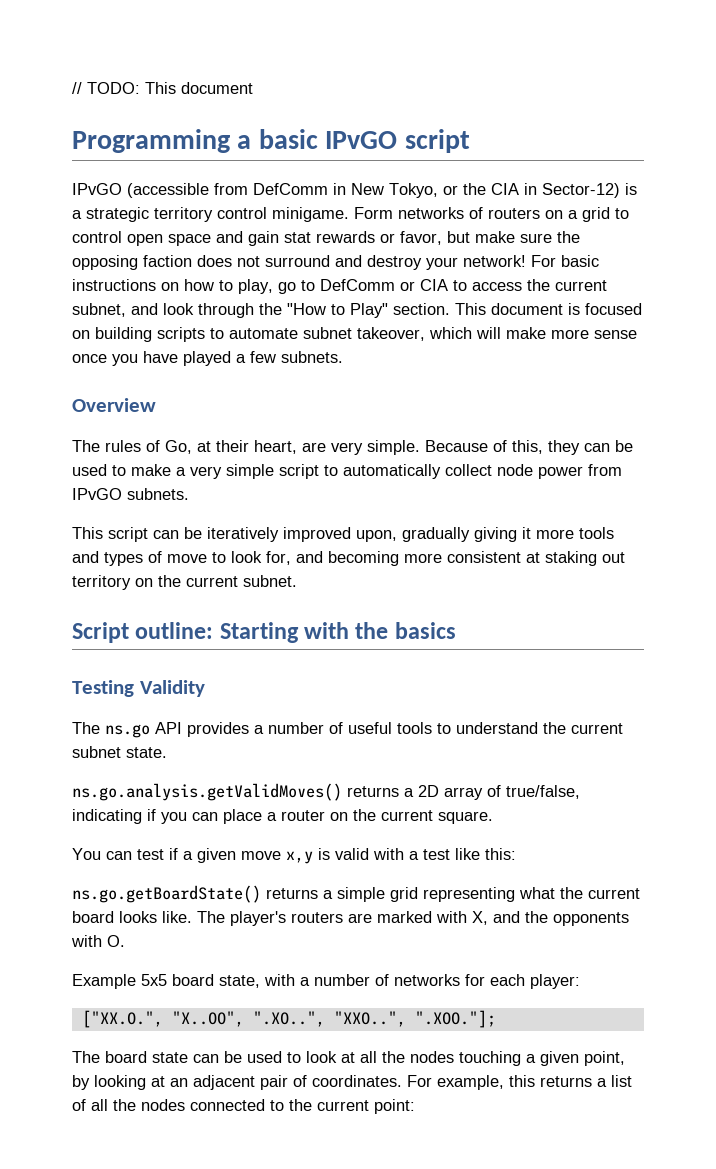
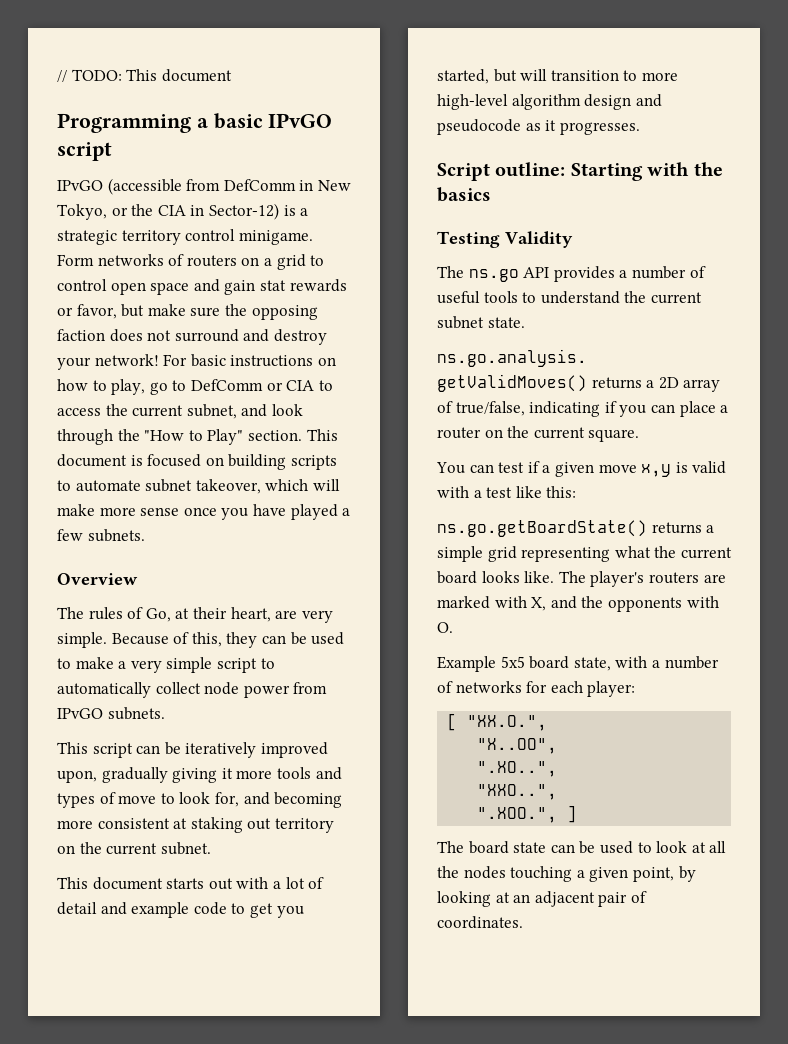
+ This document starts out with a lot of detail and example code to get you started, but will transition to more high-level algorithm design and pseudocode as it progresses.
- ["XX.O.", "X..OO", ".XO..", "XXO..", ".XOO."];
+ [ "XX.O.",
+ "X..OO",
+ ".XO..",
+ "XXO..",
+ ".XOO.", ]
- For example, this returns a list of all the nodes connected to the current point:

